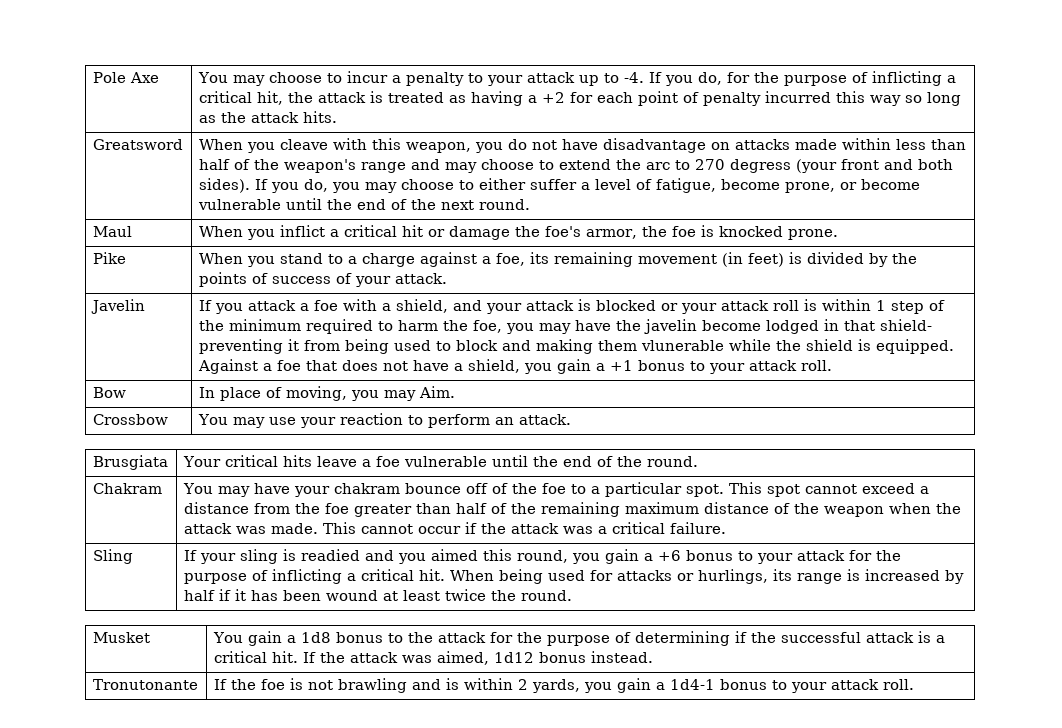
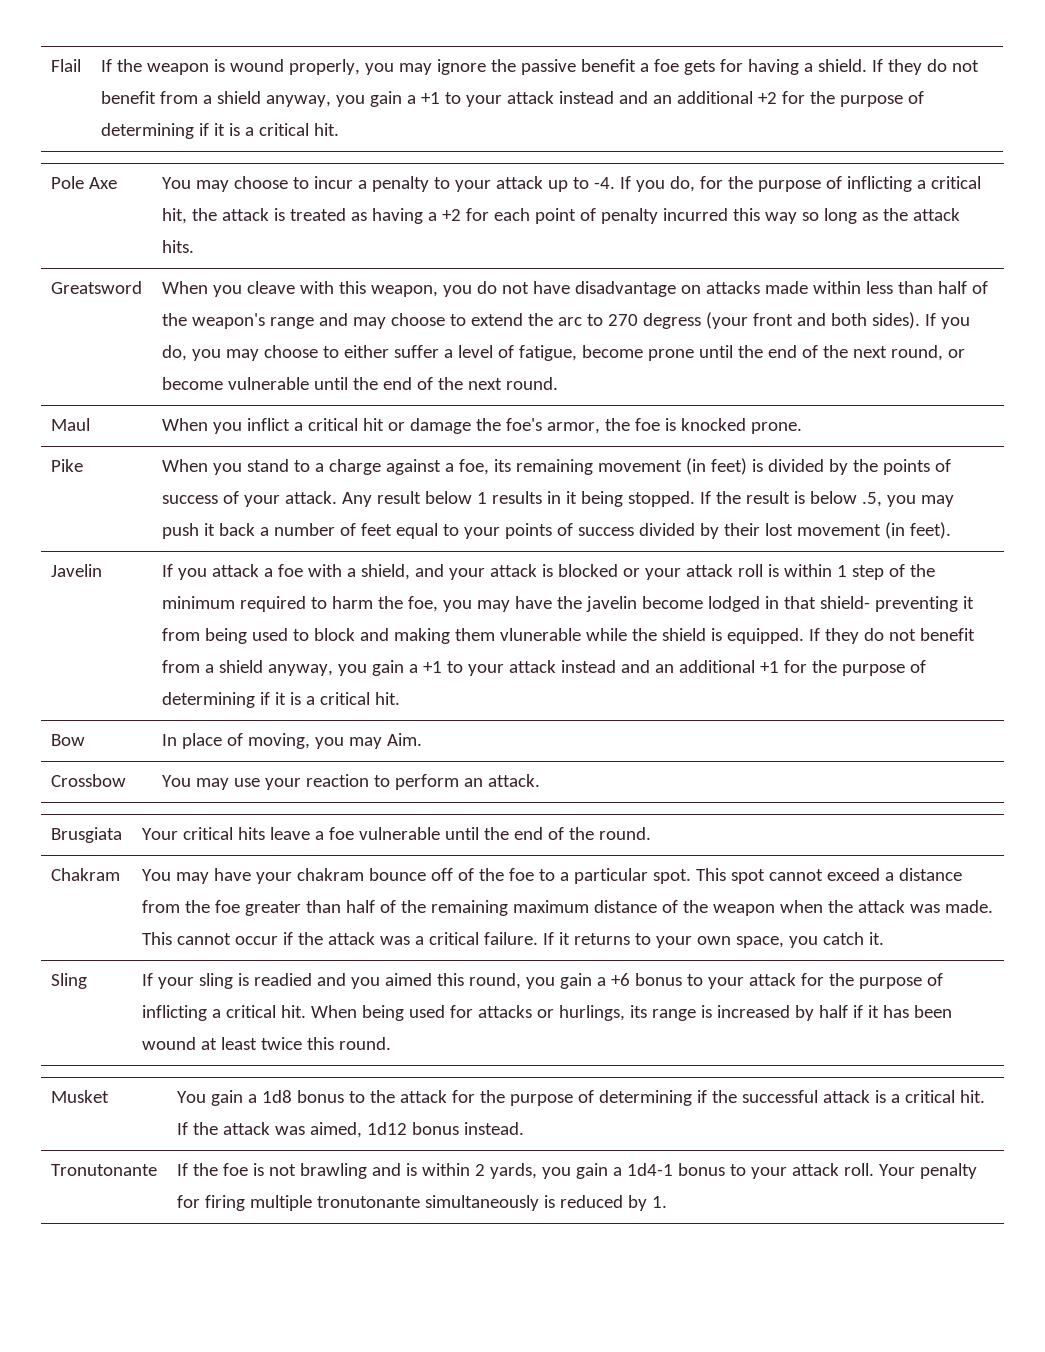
+ Flail | If the weapon is wound properly, you may ignore the passive benefit a foe gets for having a shield. If they do not benefit from a shield anyway, you gain a +1 to your attack instead and an additional +2 for the purpose of determining if it is a critical hit.
- If you do, you may choose to either suffer a level of fatigue, become prone, or become vulnerable until the end of the next round.
+ If you do, you may choose to either suffer a level of fatigue, become prone until the end of the next round, or become vulnerable until the end of the next round.
+ Any result below 1 results in it being stopped. If the result is below .5, you may push it back a number of feet equal to your points of success divided by their lost movement (in feet).
- Against a foe that does not have a shield, you gain a +1 bonus to your attack roll.
+ If they do not benefit from a shield anyway, you gain a +1 to your attack instead and an additional +1 for the purpose of determining if it is a critical hit.
+ If it returns to your own space, you catch it.
- When being used for attacks or hurlings, its range is increased by half if it has been wound at least twice the round.
+ When being used for attacks or hurlings, its range is increased by half if it has been wound at least twice this round.
- Tronutonante | If the foe is not brawling and is within 2 yards, you gain a 1d4-1 bonus to your attack roll.
+ Tronutonante | If the foe is not brawling and is within 2 yards, you gain a 1d4-1 bonus to your attack roll. Your penalty for firing multiple tronutonante simultaneously is reduced by 1.

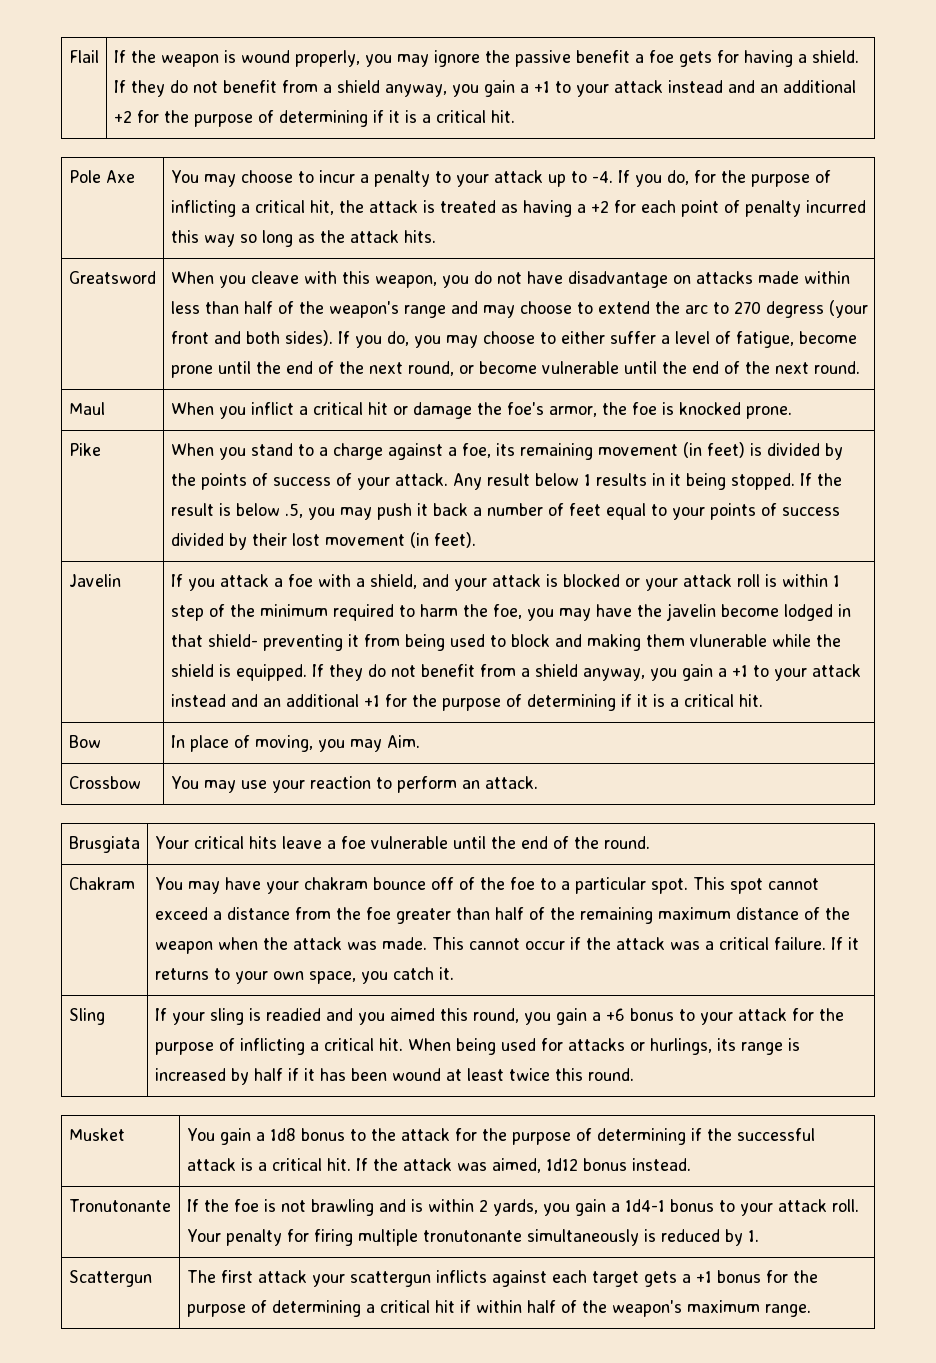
+ Scattergun | The first attack your scattergun inflicts against each target gets a +1 bonus for the purpose of determining a critical hit if within half of the weapon's maximum range.

